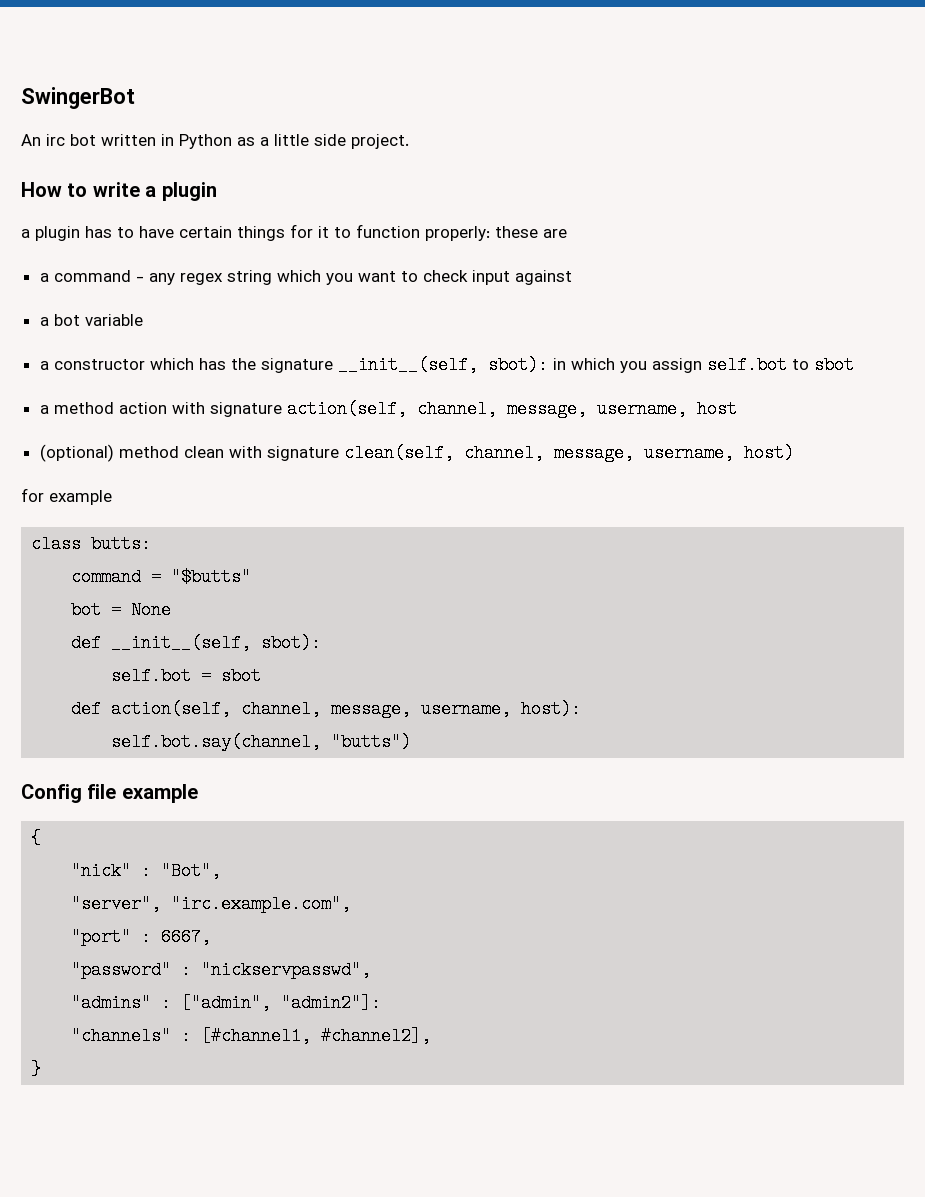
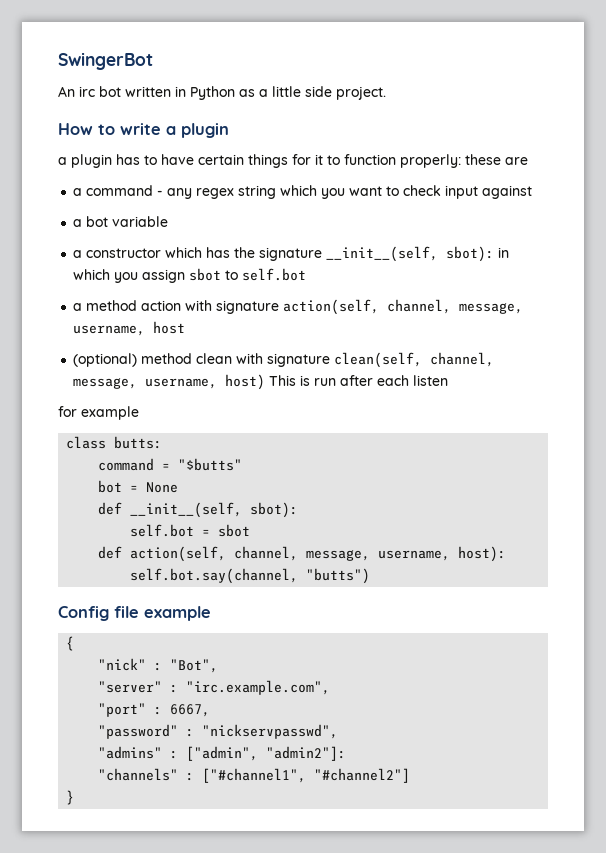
- a constructor which has the signature __init__(self, sbot): in which you assign self.bot to sbot
+ a constructor which has the signature __init__(self, sbot): in which you assign sbot to self.bot
- (optional) method clean with signature clean(self, channel, message, username, host)
+ (optional) method clean with signature clean(self, channel, message, username, host) This is run after each listen
- "server", "irc.example.com",
+ "server" : "irc.example.com",
- "channels" : [#channel1, #channel2],
+ "channels" : ["#channel1", "#channel2"]

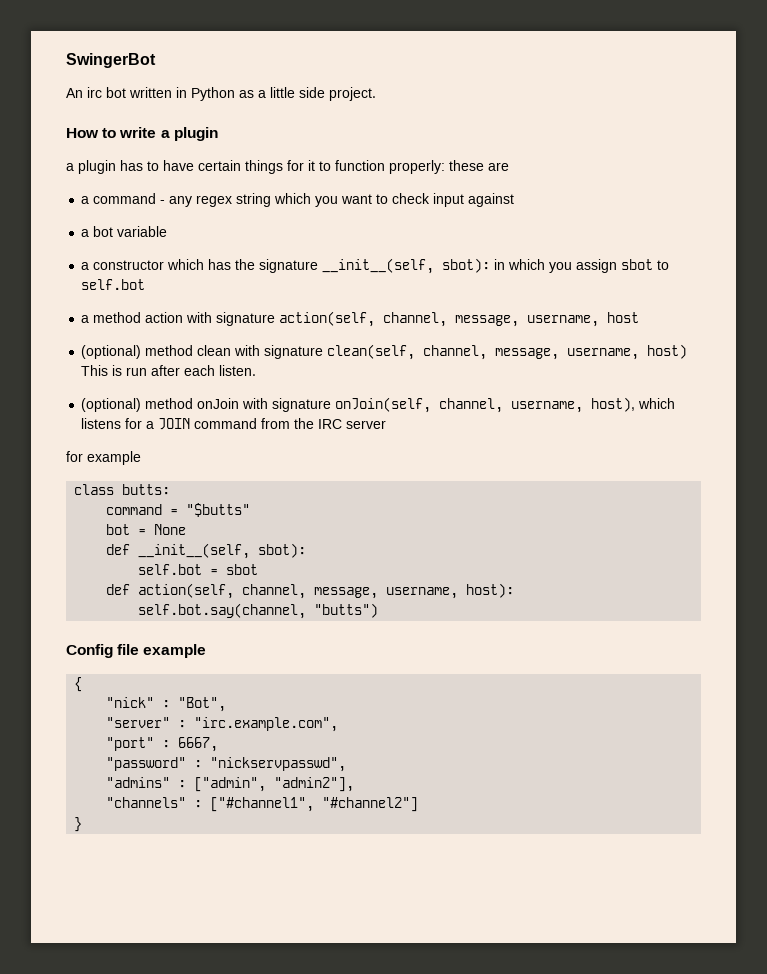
- (optional) method clean with signature clean(self, channel, message, username, host) This is run after each listen
+ (optional) method clean with signature clean(self, channel, message, username, host) This is run after each listen.
+ (optional) method onJoin with signature onJoin(self, channel, username, host), which listens for a JOIN command from the IRC server
- "admins" : ["admin", "admin2"]:
+ "admins" : ["admin", "admin2"],

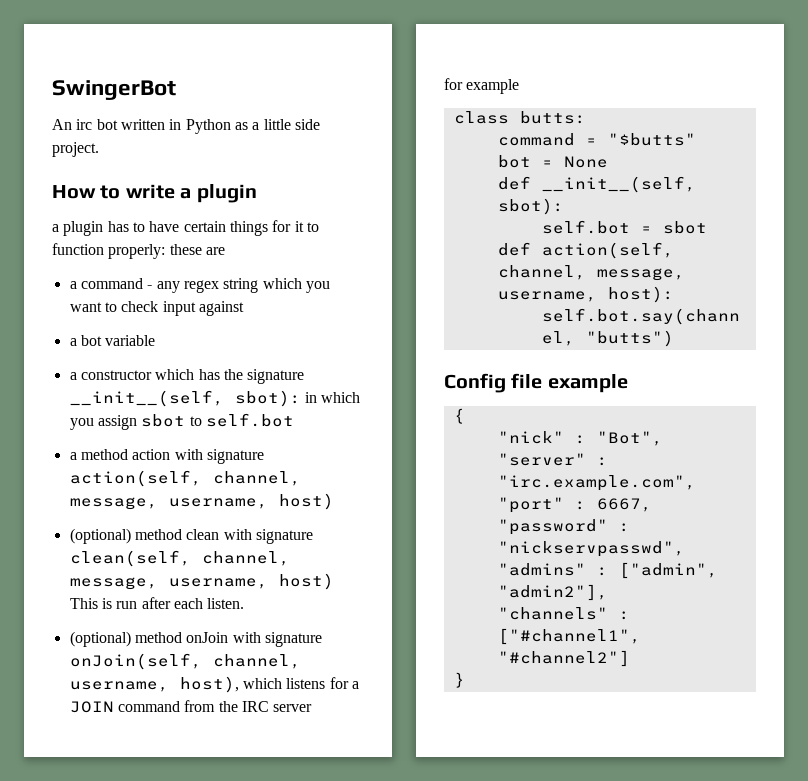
- a method action with signature action(self, channel, message, username, host
+ a method action with signature action(self, channel, message, username, host)

